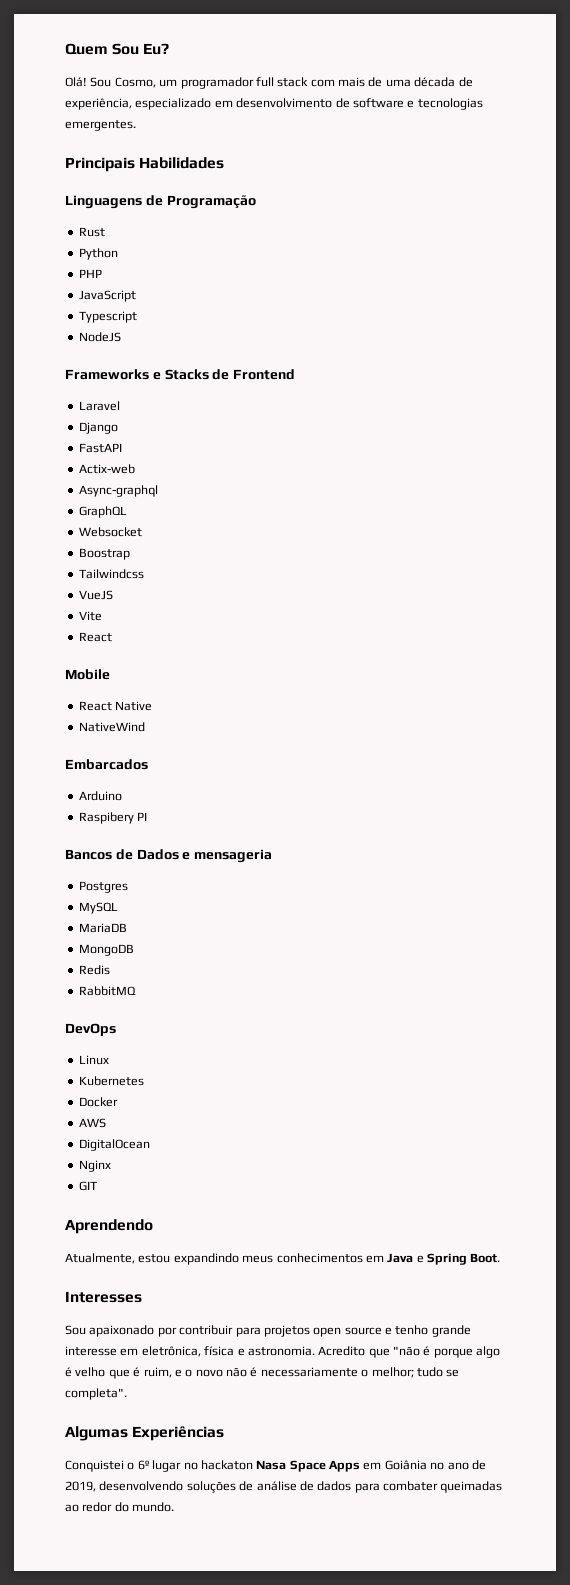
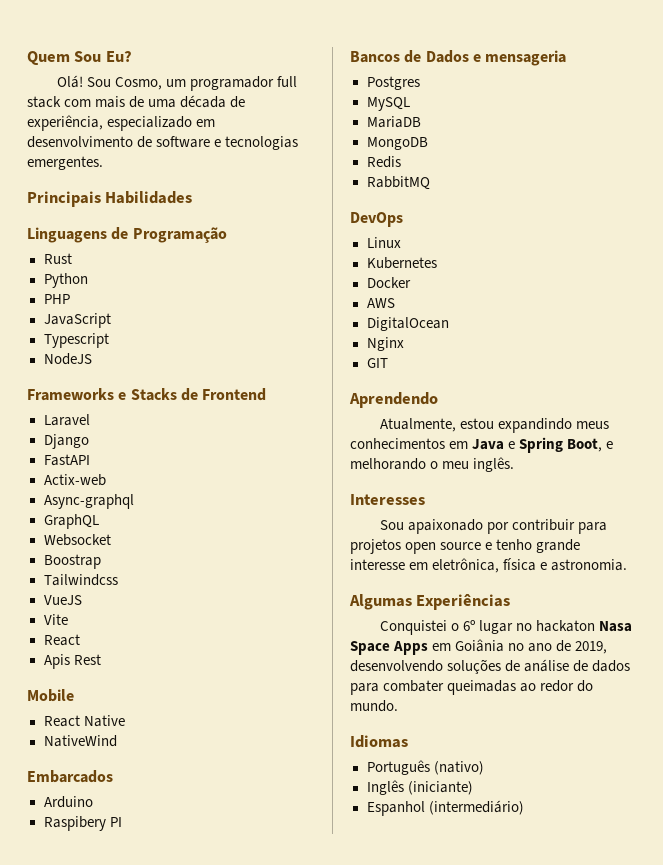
+ Apis Rest
- Atualmente, estou expandindo meus conhecimentos em Java e Spring Boot.
+ Atualmente, estou expandindo meus conhecimentos em Java e Spring Boot, e melhorando o meu inglês.
- Acredito que "não é porque algo é velho que é ruim, e o novo não é necessariamente o melhor; tudo se completa".
+ Idiomas
+ Português (nativo)
+ Inglês (iniciante)
+ Espanhol (intermediário)

